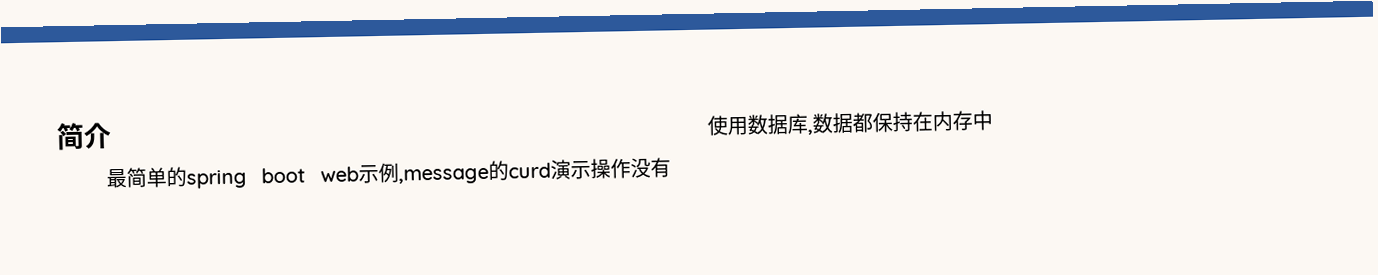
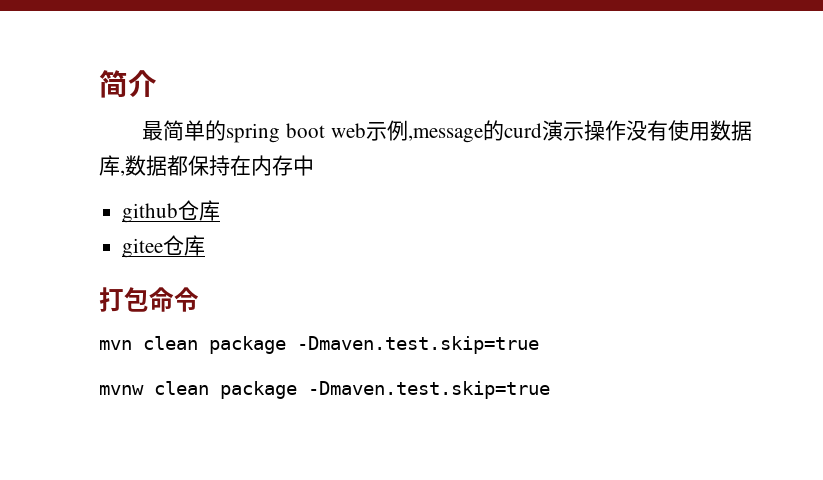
+ github仓库
+ gitee仓库
+ 打包命令
+ mvn clean package -Dmaven.test.skip=true
+ mvnw clean package -Dmaven.test.skip=true

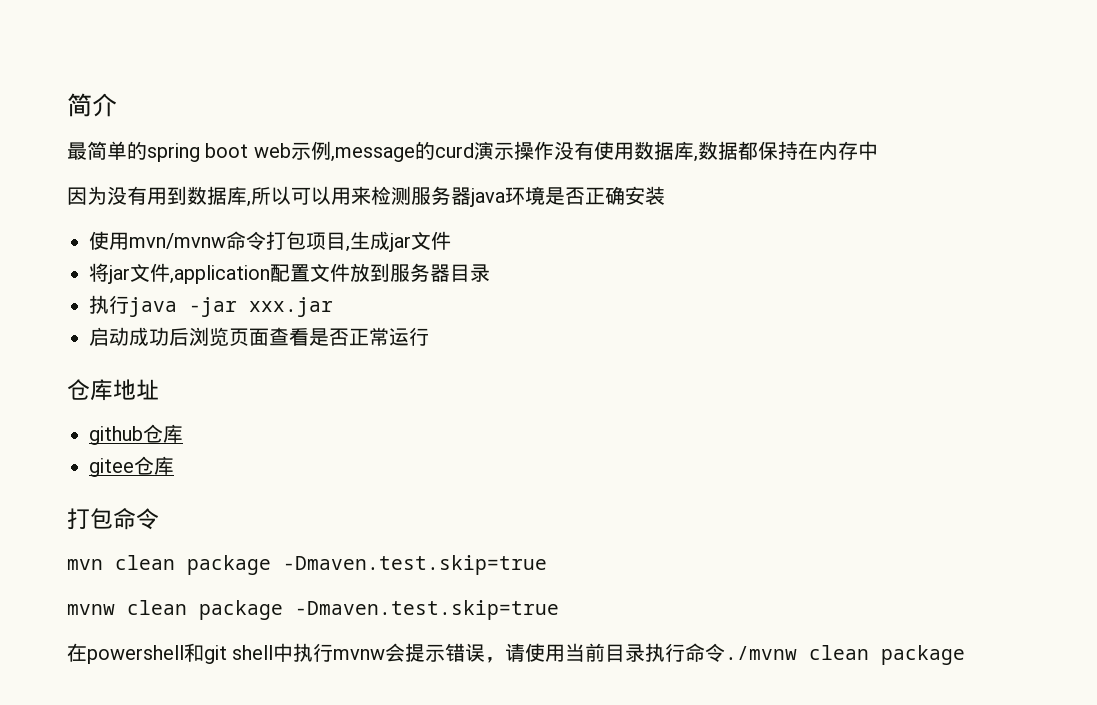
+ 因为没有用到数据库,所以可以用来检测服务器java环境是否正确安装
+ 使用mvn/mvnw命令打包项目,生成jar文件
+ 将jar文件,application配置文件放到服务器目录
+ 执行java -jar xxx.jar
+ 启动成功后浏览页面查看是否正常运行
+ 仓库地址
+ 在powershell和git shell中执行mvnw会提示错误，请使用当前目录执行命令./mvnw clean package

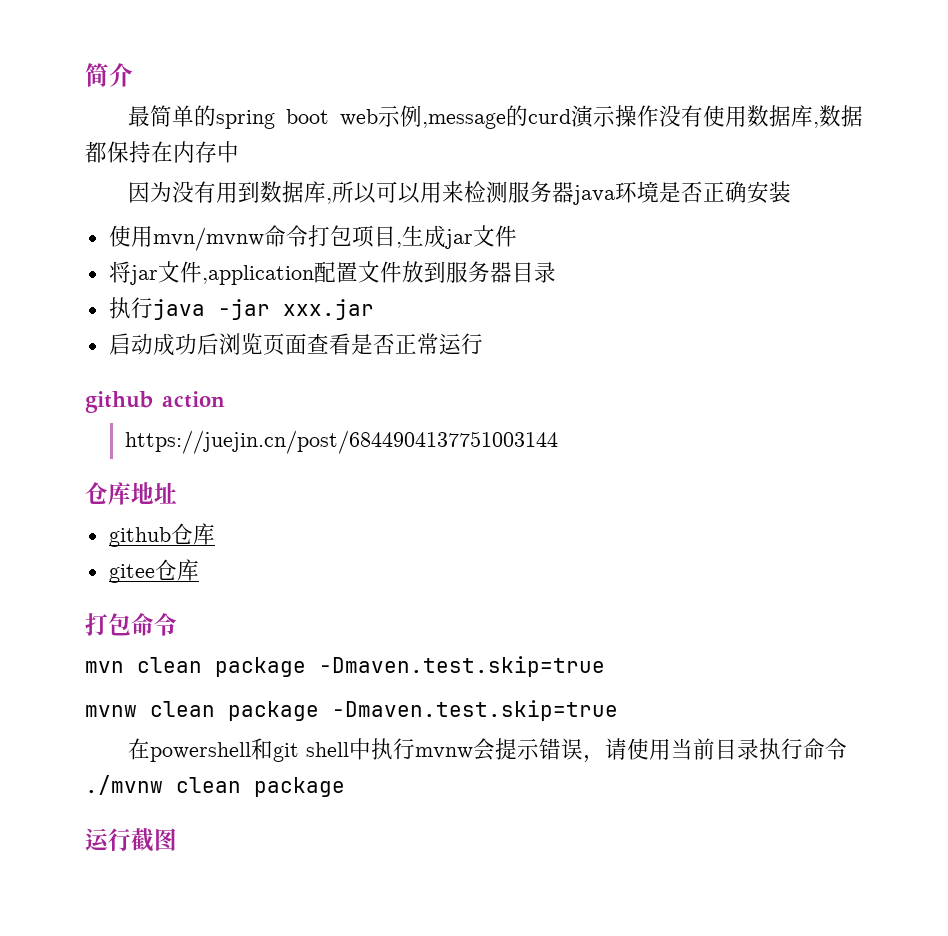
+ github action
+ https://juejin.cn/post/6844904137751003144
+ 运行截图

